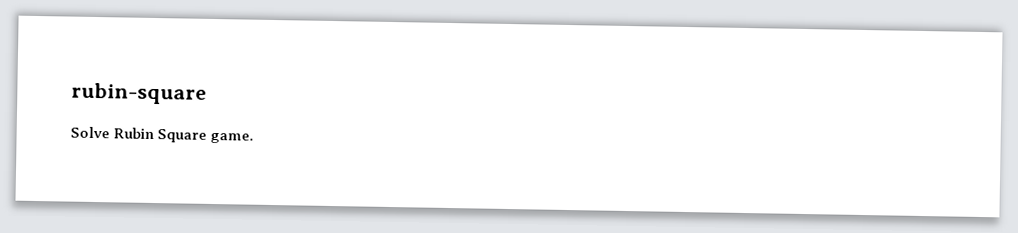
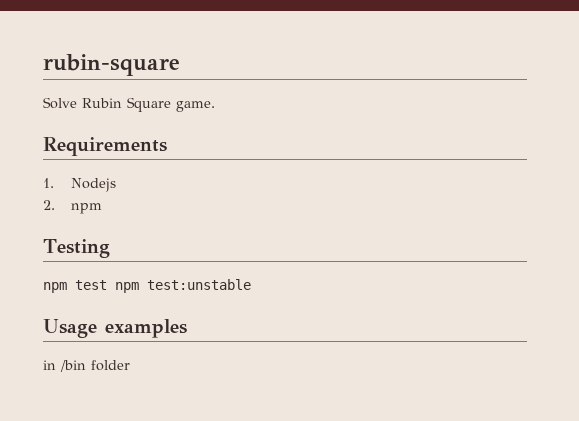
+ Requirements
+ 1. Nodejs
+ 2. npm
+ Testing
+ npm test npm test:unstable
+ Usage examples
+ in /bin folder

